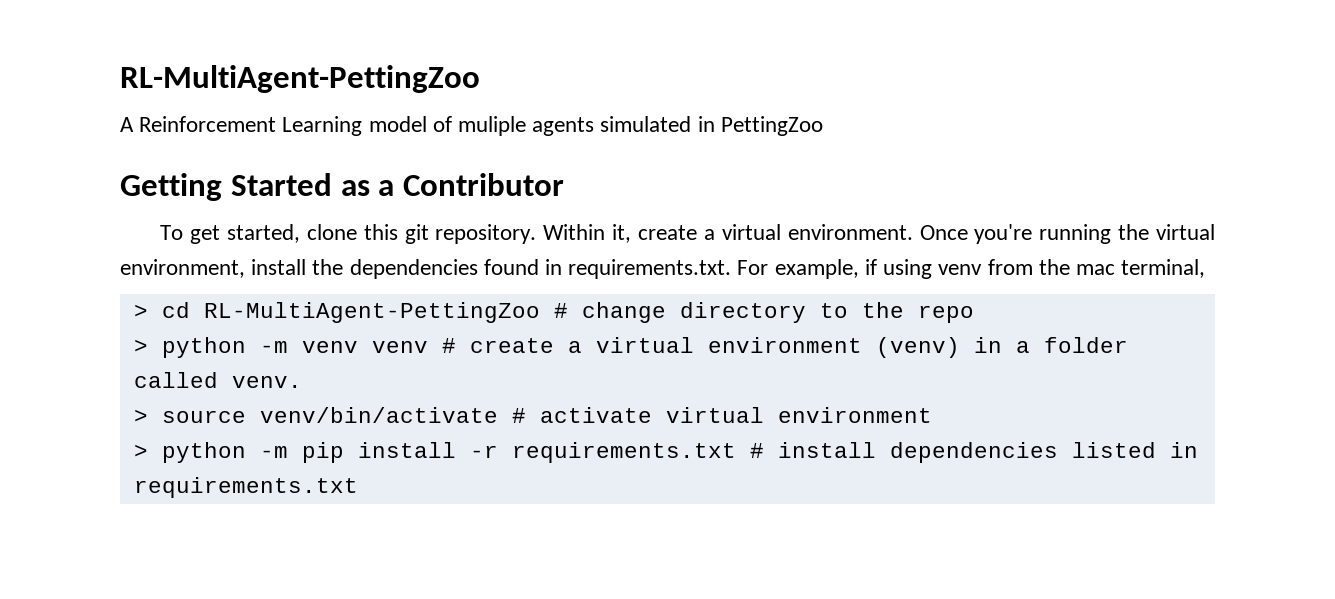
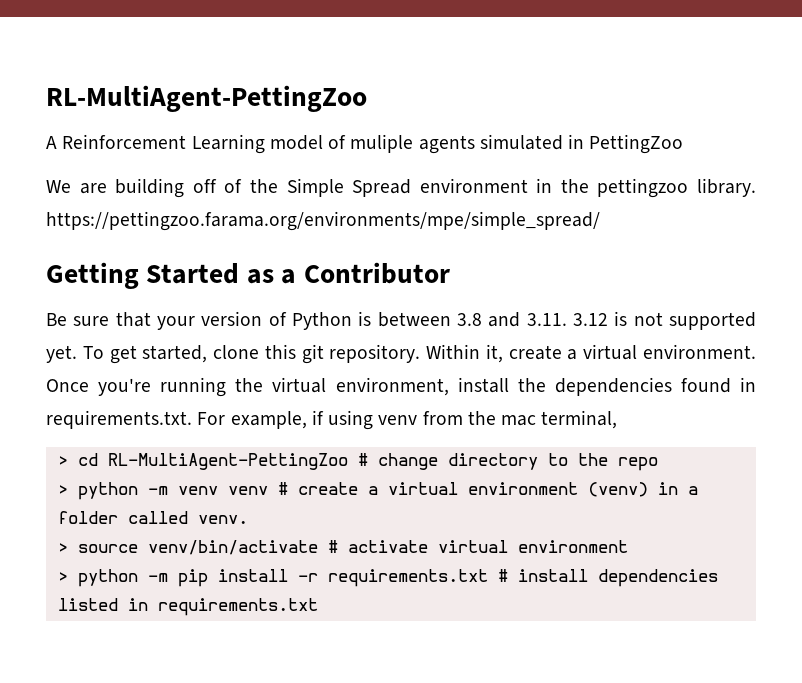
+ We are building off of the Simple Spread environment in the pettingzoo library. https://pettingzoo.farama.org/environments/mpe/simple_spread/
+ Be sure that your version of Python is between 3.8 and 3.11. 3.12 is not supported yet.

